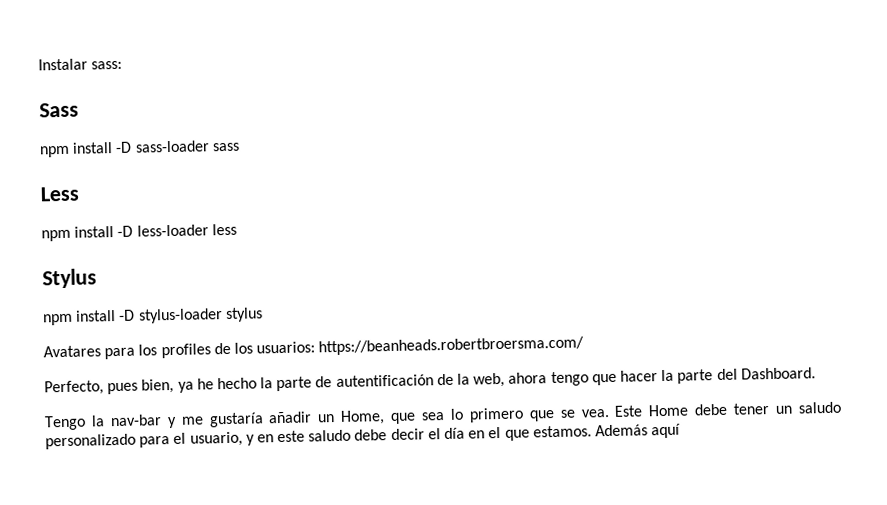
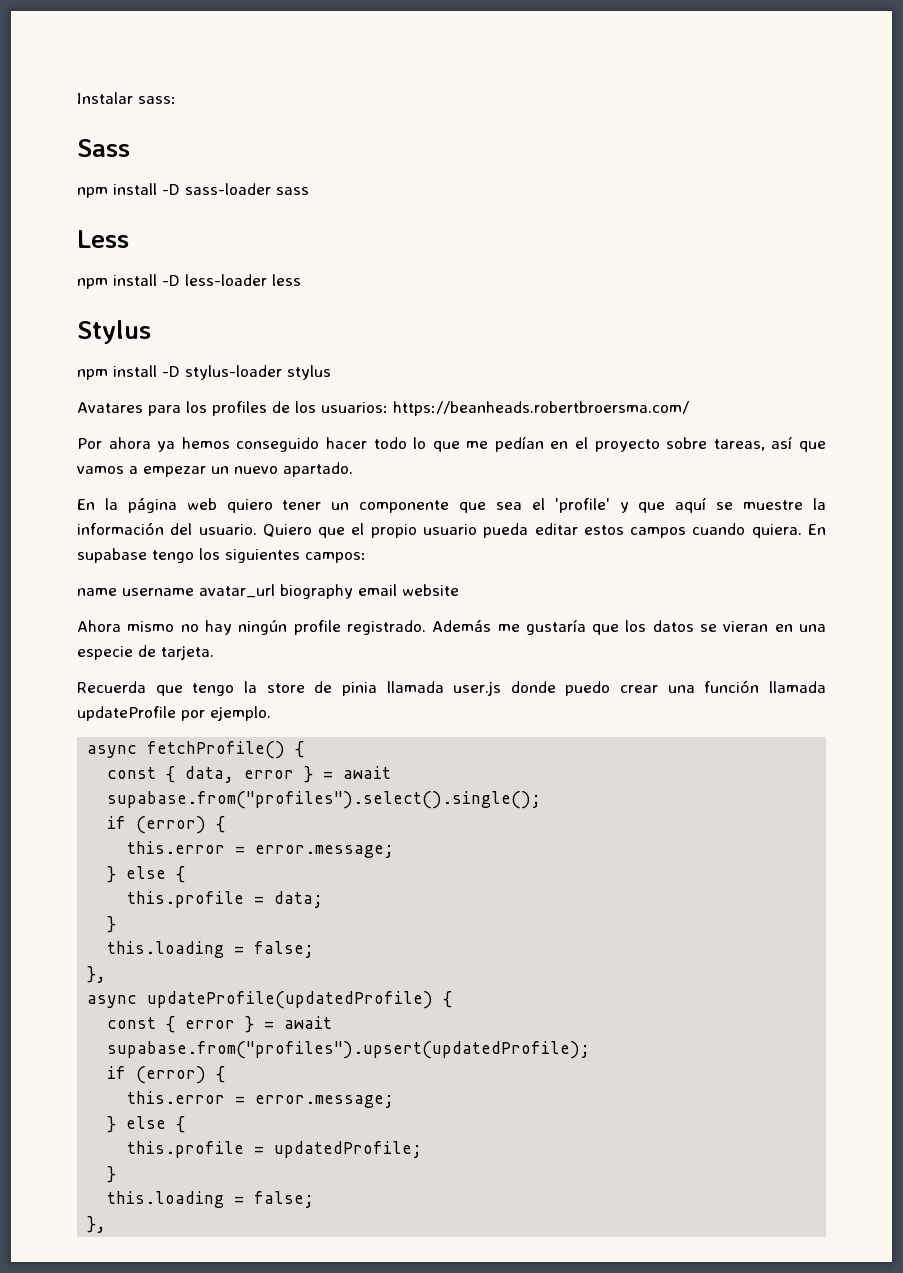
- Perfecto, pues bien, ya he hecho la parte de autentificación de la web, ahora tengo que hacer la parte del Dashboard.
- Tengo la nav-bar y me gustaría añadir un Home, que sea lo primero que se vea. Este Home debe tener un saludo personalizado para el usuario, y en este saludo debe decir el día en el que estamos. Además aquí
+ Por ahora ya hemos conseguido hacer todo lo que me pedían en el proyecto sobre tareas, así que vamos a empezar un nuevo apartado.
+ En la página web quiero tener un componente que sea el 'profile' y que aquí se muestre la información del usuario. Quiero que el propio usuario pueda editar estos campos cuando quiera. En supabase tengo los siguientes campos:
+ name username avatar_url biography email website
+ Ahora mismo no hay ningún profile registrado. Además me gustaría que los datos se vieran en una especie de tarjeta.
+ Recuerda que tengo la store de pinia llamada user.js donde puedo crear una función llamada updateProfile por ejemplo.
+ async fetchProfile() {
+ const { data, error } = await supabase.from("profiles").select().single();
+ if (error) {
+ this.error = error.message;
+ } else {
+ this.profile = data;
+ }
+ this.loading = false;
+ },
+ async updateProfile(updatedProfile) {
+ const { error } = await supabase.from("profiles").upsert(updatedProfile);
+ if (error) {
+ this.error = error.message;
+ } else {
+ this.profile = updatedProfile;
+ }
+ this.loading = false;
+ },

